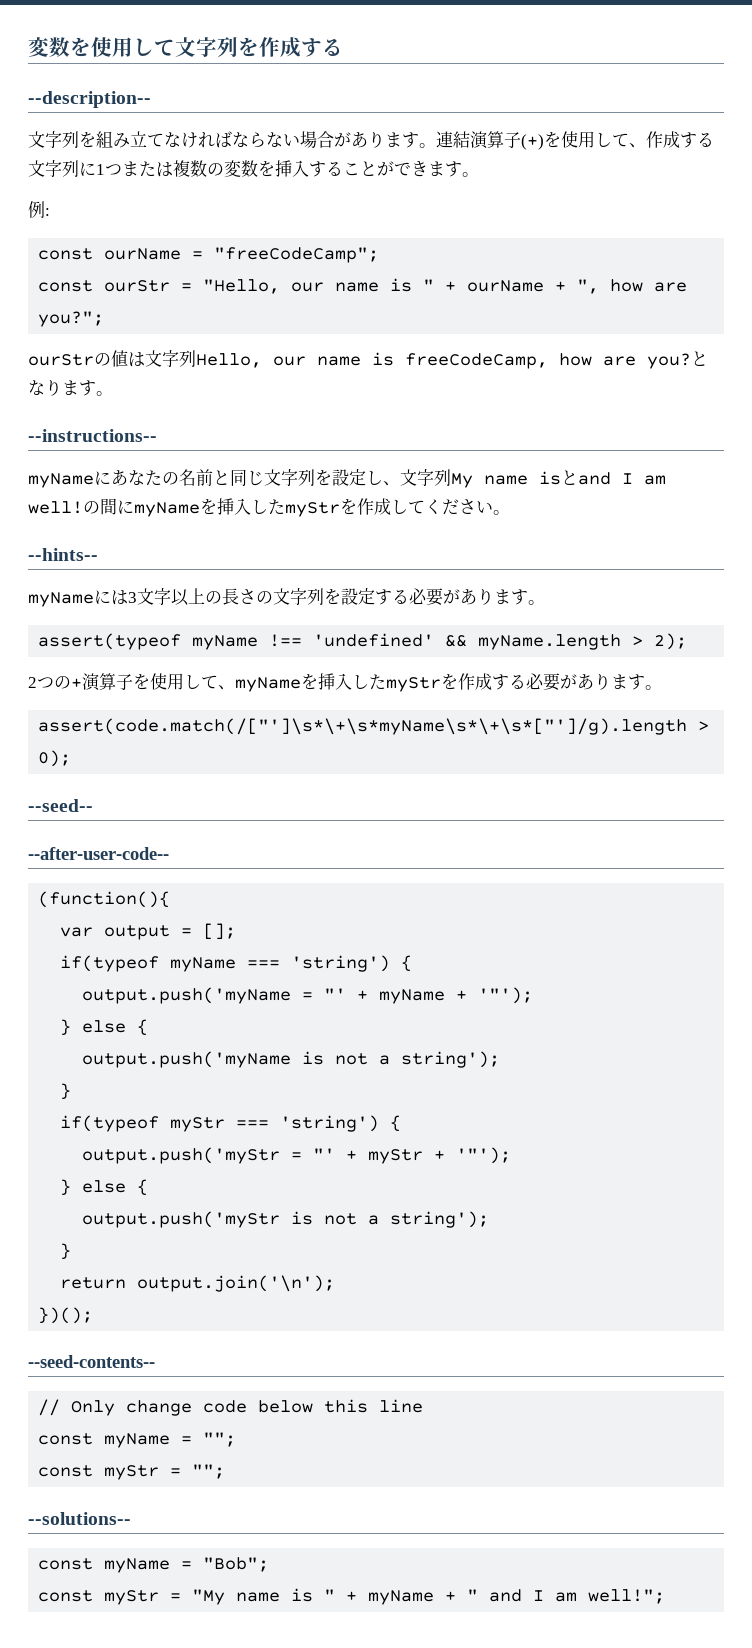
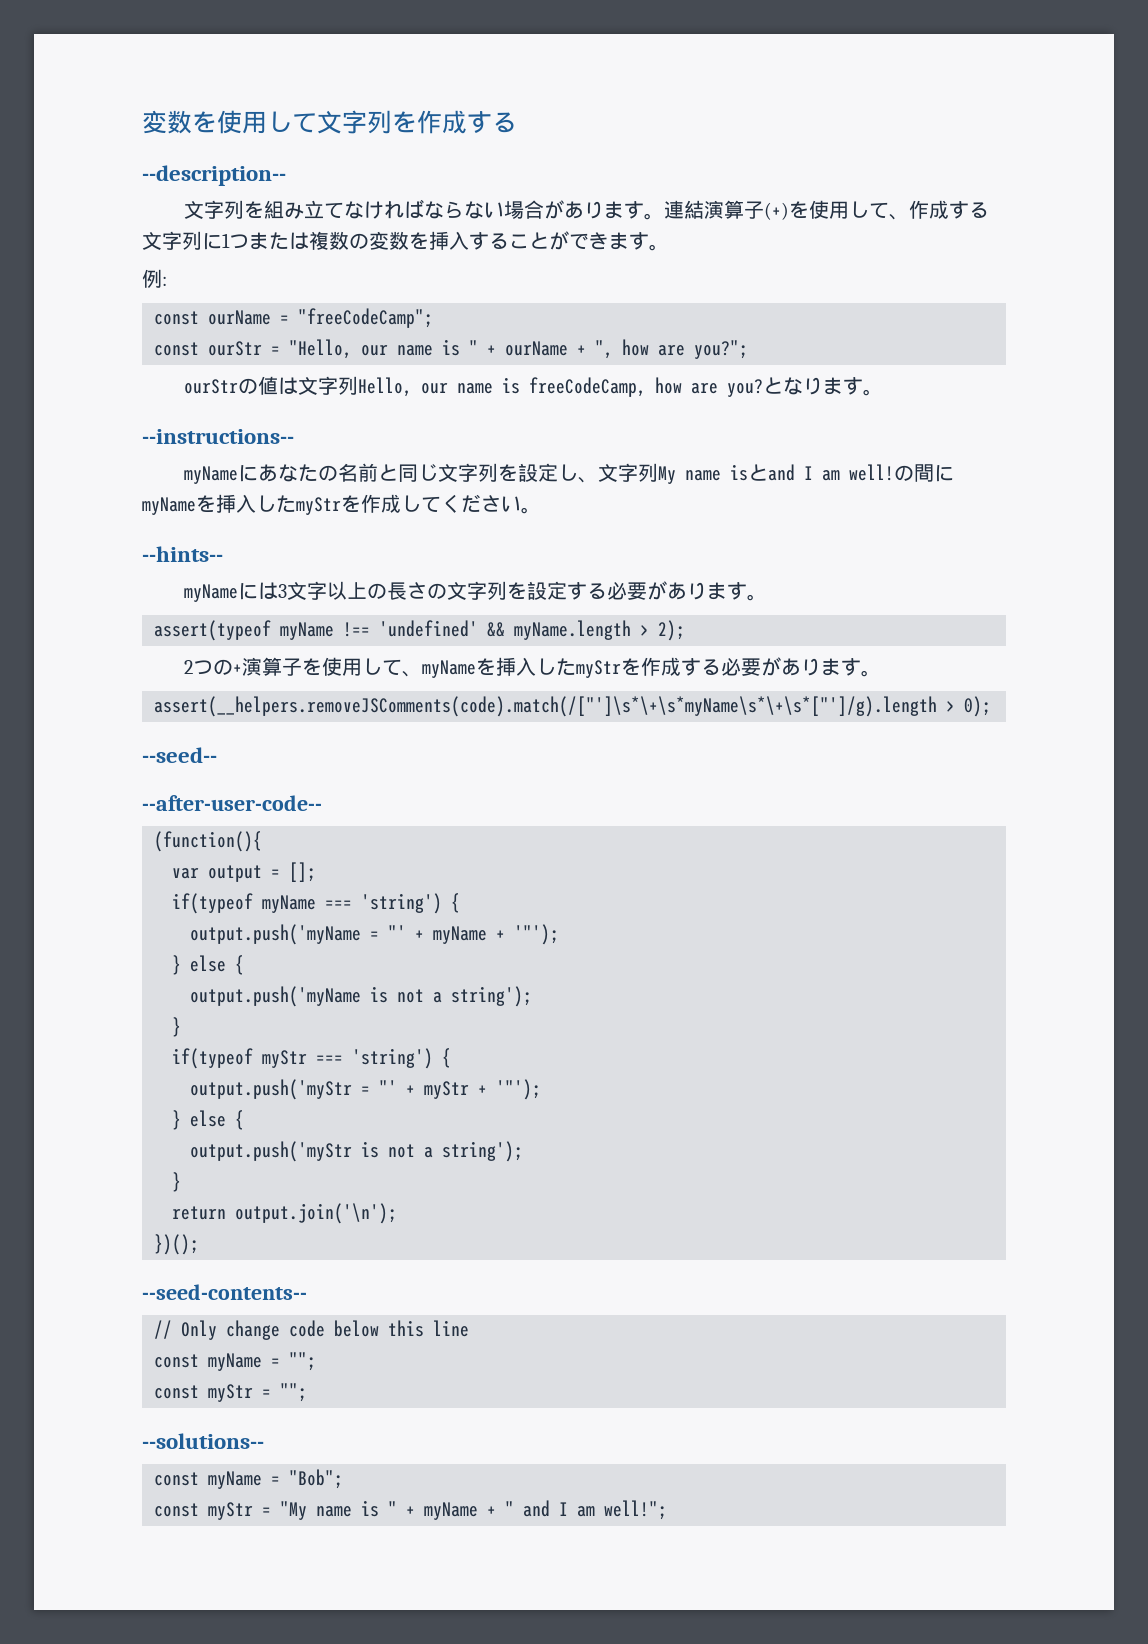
- assert(code.match(/["']\s*\+\s*myName\s*\+\s*["']/g).length > 0);
+ assert(__helpers.removeJSComments(code).match(/["']\s*\+\s*myName\s*\+\s*["']/g).length > 0);

